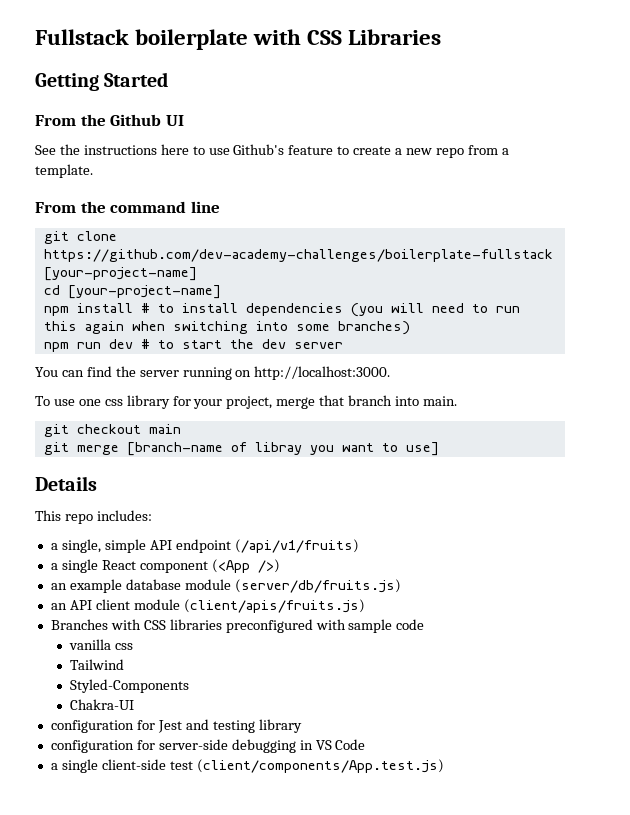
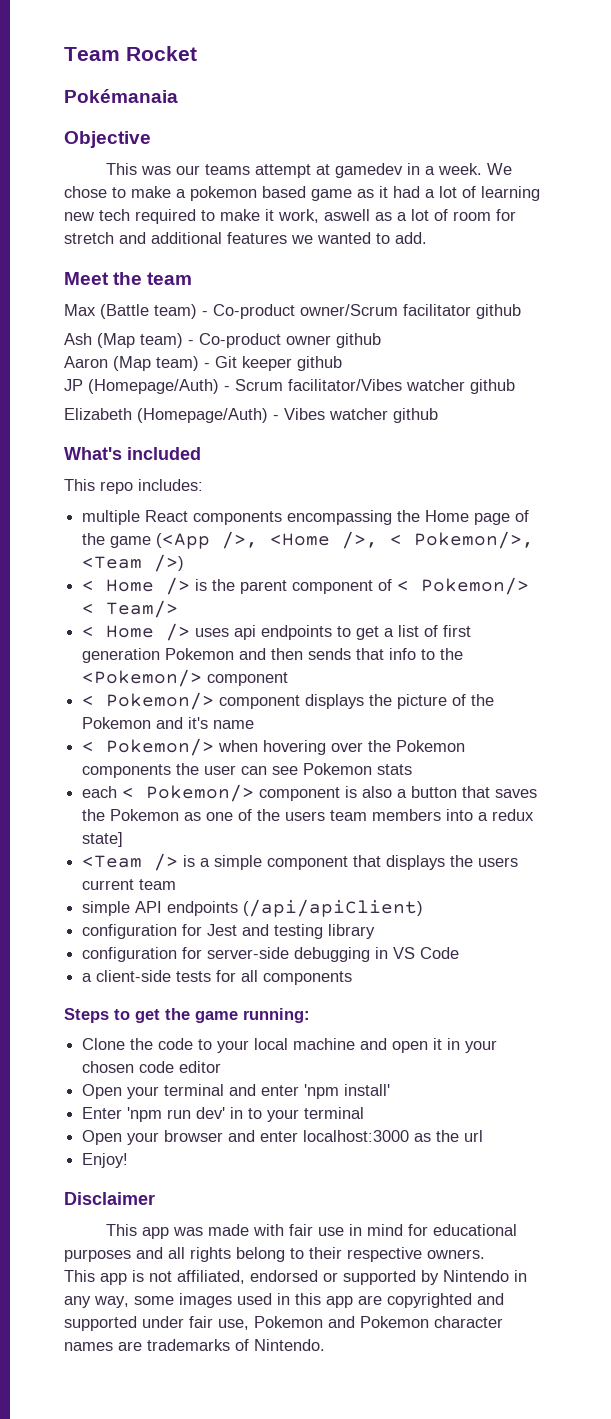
- Fullstack boilerplate with CSS Libraries
- Getting Started
- From the Github UI
- See the instructions here to use Github's feature to create a new repo from a template.
- From the command line
- git clone https://github.com/dev-academy-challenges/boilerplate-fullstack [your-project-name]
- cd [your-project-name]
- npm install # to install dependencies (you will need to run this again when switching into some branches)
- npm run dev # to start the dev server
- You can find the server running on http://localhost:3000.
- To use one css library for your project, merge that branch into main.
- git checkout main
- git merge [branch-name of libray you want to use]
- Details
+ Team Rocket
+ Pokémanaia
+ Objective
+ This was our teams attempt at gamedev in a week. We chose to make a pokemon based game as it had a lot of learning new tech required to make it work, aswell as a lot of room for stretch and additional features we wanted to add.
+ Meet the team
+ Max (Battle team) - Co-product owner/Scrum facilitator github
+ Ash (Map team) - Co-product owner github
+ Aaron (Map team) - Git keeper github
+ JP (Homepage/Auth) - Scrum facilitator/Vibes watcher github
+ Elizabeth (Homepage/Auth) - Vibes watcher github
+ What's included
  This repo includes:
- a single, simple API endpoint (/api/v1/fruits)
- a single React component (<App />)
- an example database module (server/db/fruits.js)
- an API client module (client/apis/fruits.js)
- Branches with CSS libraries preconfigured with sample code
- vanilla css
- Tailwind
- Styled-Components
- Chakra-UI
+ multiple React components encompassing the Home page of the game (<App />, <Home />, < Pokemon/>, <Team />)
+ < Home /> is the parent component of < Pokemon/> < Team/>
+ < Home /> uses api endpoints to get a list of first generation Pokemon and then sends that info to the <Pokemon/> component
+ < Pokemon/> component displays the picture of the Pokemon and it's name
+ < Pokemon/> when hovering over the Pokemon components the user can see Pokemon stats
+ each < Pokemon/> component is also a button that saves the Pokemon as one of the users team members into a redux state]
+ <Team /> is a simple component that displays the users current team
+ simple API endpoints (/api/apiClient)
- a single client-side test (client/components/App.test.js)
+ a client-side tests for all components
+ Steps to get the game running:
+ Clone the code to your local machine and open it in your chosen code editor
+ Open your terminal and enter 'npm install'
+ Enter 'npm run dev' in to your terminal
+ Open your browser and enter localhost:3000 as the url
+ Enjoy!
+ Disclaimer
+ This app was made with fair use in mind for educational purposes and all rights belong to their respective owners.
+ This app is not affiliated, endorsed or supported by Nintendo in any way, some images used in this app are copyrighted and supported under fair use, Pokemon and Pokemon character names are trademarks of Nintendo.

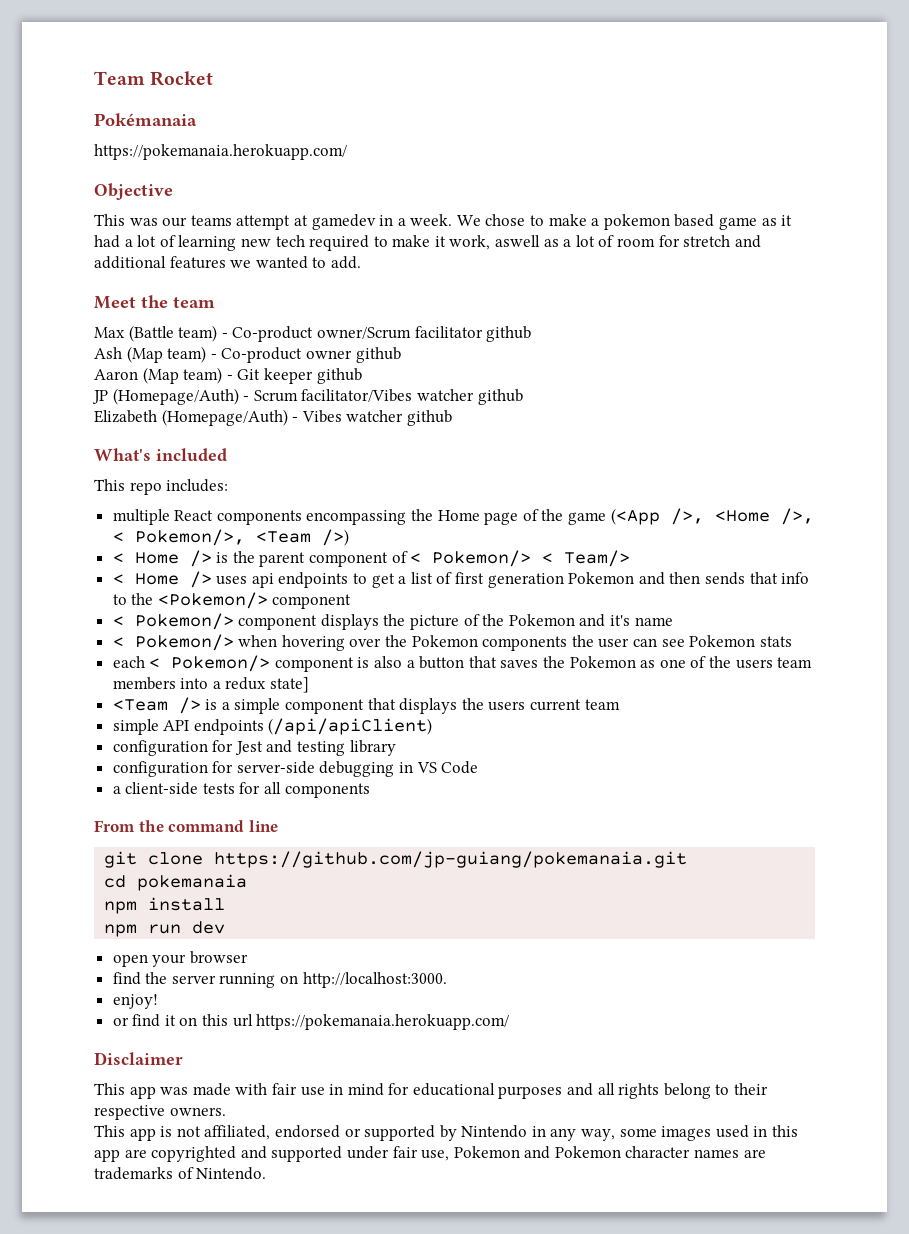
  Pokémanaia
+ https://pokemanaia.herokuapp.com/
- Steps to get the game running:
- Clone the code to your local machine and open it in your chosen code editor
- Open your terminal and enter 'npm install'
- Enter 'npm run dev' in to your terminal
- Open your browser and enter localhost:3000 as the url
- Enjoy!
+ From the command line
+ git clone https://github.com/jp-guiang/pokemanaia.git
+ cd pokemanaia
+ npm install
+ npm run dev
+ open your browser
+ find the server running on http://localhost:3000.
+ enjoy!
+ or find it on this url https://pokemanaia.herokuapp.com/

